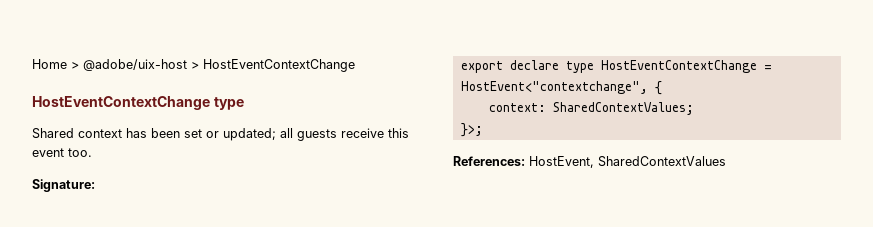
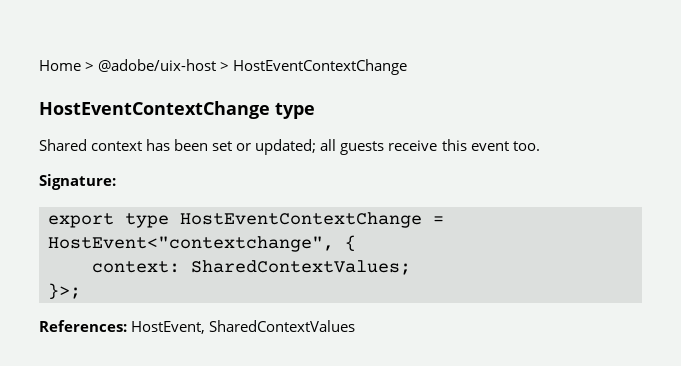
- export declare type HostEventContextChange = HostEvent<"contextchange", {
+ export type HostEventContextChange = HostEvent<"contextchange", {

